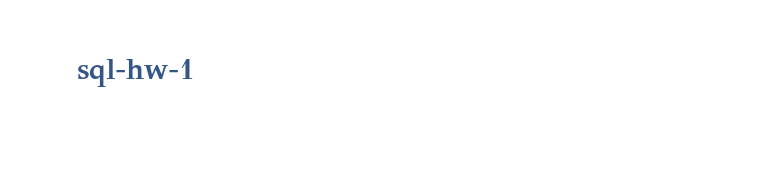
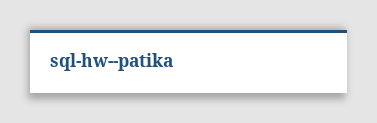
- sql-hw-1
+ sql-hw--patika

